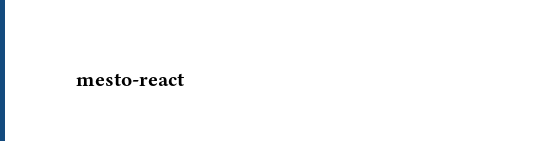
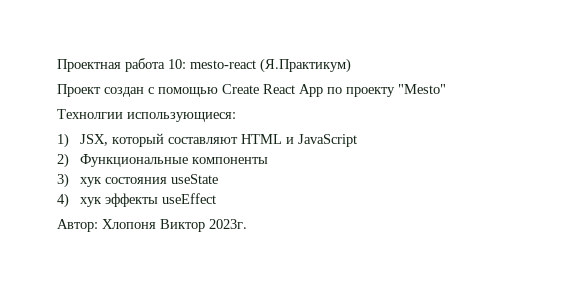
- mesto-react
+ Проектная работа 10: mesto-react (Я.Практикум)
+ Проект создан с помощью Create React App по проекту "Mesto"
+ Технолгии использующиеся:
+ 1) JSX, который составляют HTML и JavaScript
+ 2) Функциональные компоненты
+ 3) хук состояния useState
+ 4) хук эффекты useEffect
+ Автор: Хлопоня Виктор 2023г.

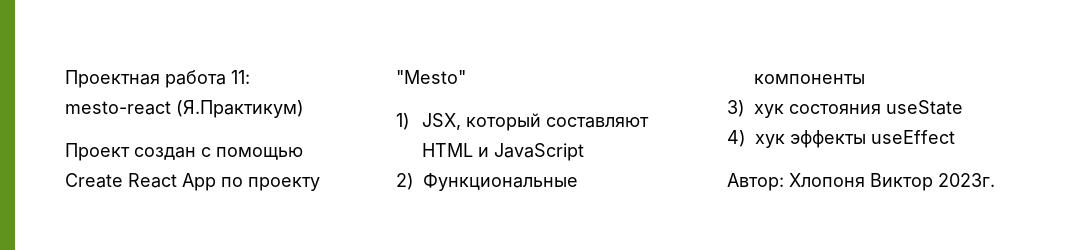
- Проектная работа 10: mesto-react (Я.Практикум)
+ Проектная работа 11: mesto-react (Я.Практикум)
- Технолгии использующиеся:

